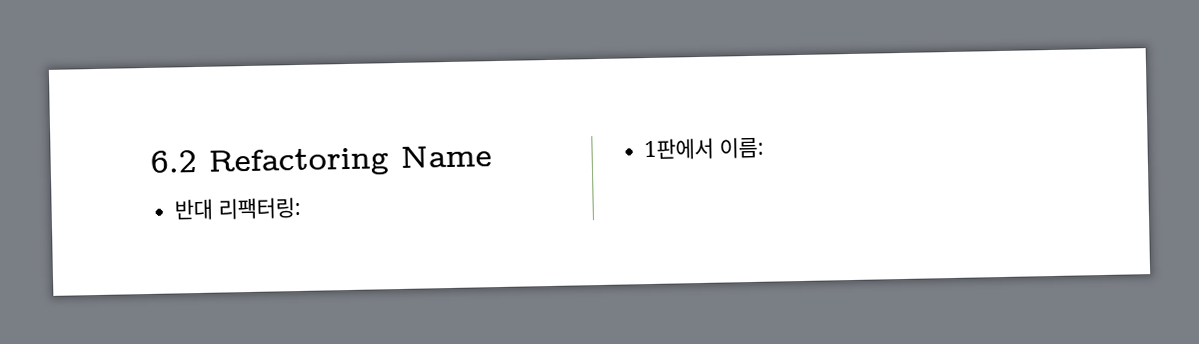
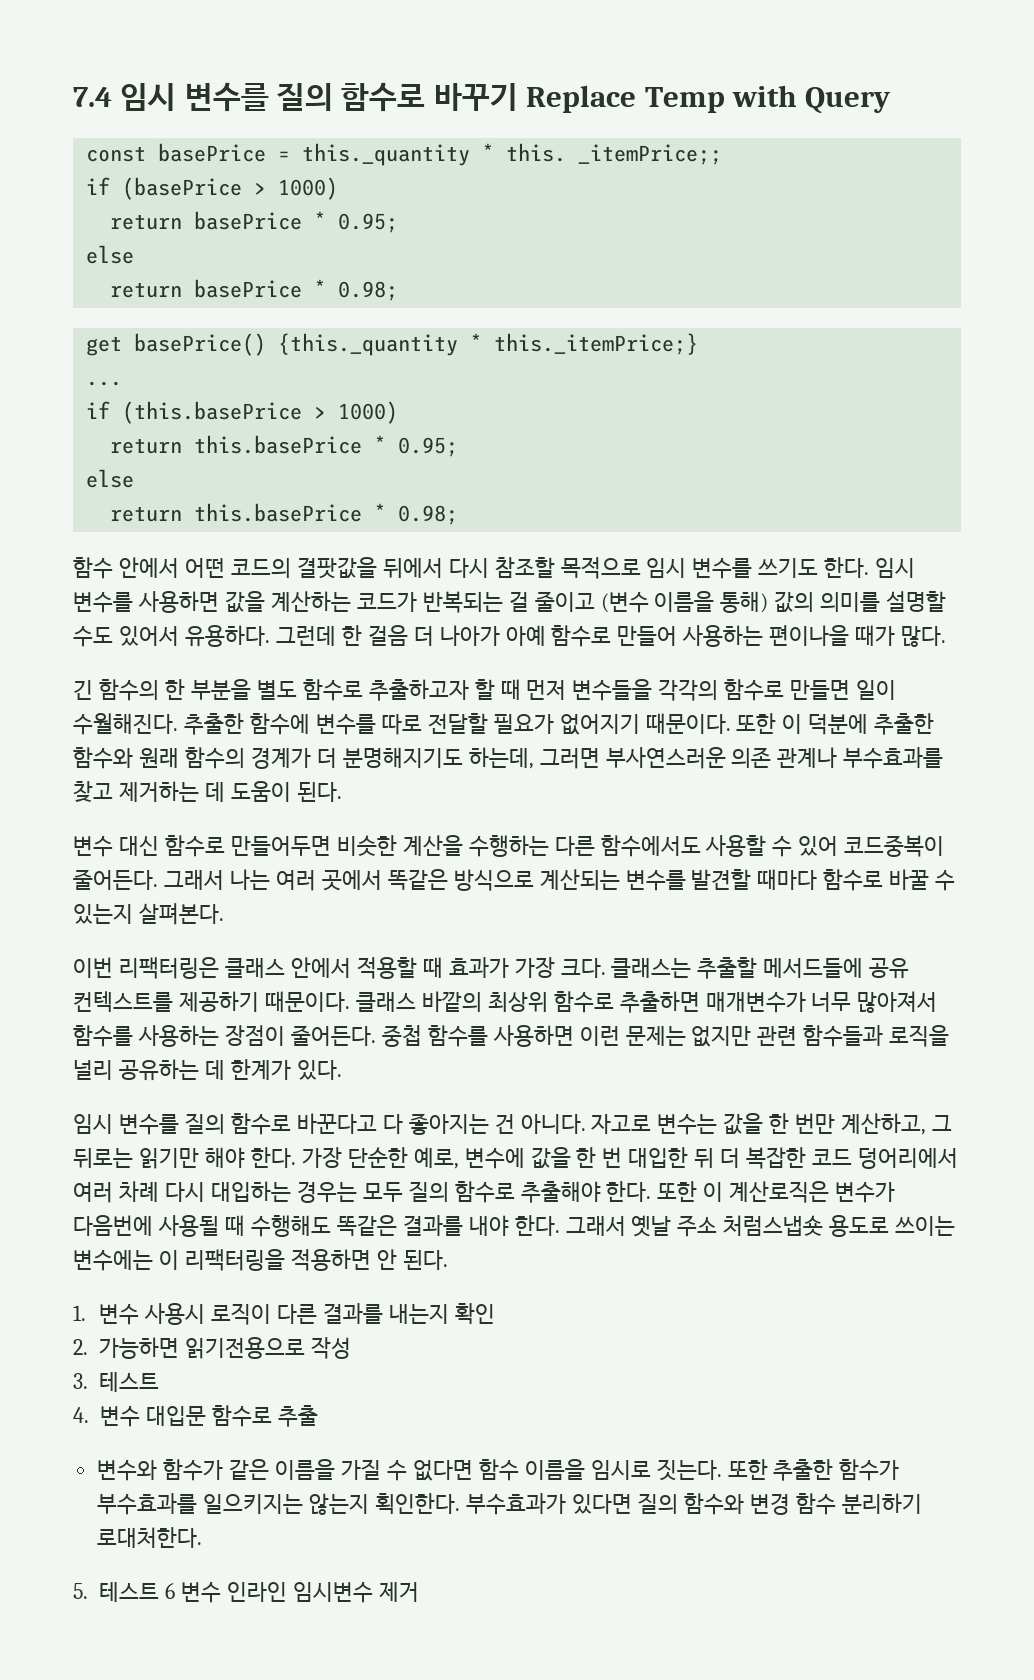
- 6.2 Refactoring Name
- 반대 리팩터링:
- 1판에서 이름:
+ 7.4 임시 변수를 질의 함수로 바꾸기 Replace Temp with Query
+ const basePrice = this._quantity * this. _itemPrice;;
+ if (basePrice > 1000)
+ return basePrice * 0.95;
+ else
+ return basePrice * 0.98;
+ get basePrice() {this._quantity * this._itemPrice;}
+ ...
+ if (this.basePrice > 1000)
+ return this.basePrice * 0.95;
+ else
+ return this.basePrice * 0.98;
+ 함수 안에서 어떤 코드의 결팟값을 뒤에서 다시 참조할 목적으로 임시 변수를 쓰기도 한다. 임시 변수를 사용하면 값을 계산하는 코드가 반복되는 걸 줄이고 (변수 이름을 통해) 값의 의미를 설명할 수도 있어서 유용하다. 그런데 한 걸음 더 나아가 아예 함수로 만들어 사용하는 편이나을 때가 많다.
+ 긴 함수의 한 부분을 별도 함수로 추출하고자 할 때 먼저 변수들을 각각의 함수로 만들면 일이 수월해진다. 추출한 함수에 변수를 따로 전달할 필요가 없어지기 때문이다. 또한 이 덕분에 추출한 함수와 원래 함수의 경계가 더 분명해지기도 하는데, 그러면 부사연스러운 의존 관계나 부수효과를 찾고 제거하는 데 도움이 된다.
+ 변수 대신 함수로 만들어두면 비슷한 계산을 수행하는 다른 함수에서도 사용할 수 있어 코드중복이 줄어든다. 그래서 나는 여러 곳에서 똑같은 방식으로 계산되는 변수를 발견할 때마다 함수로 바꿀 수 있는지 살펴본다.
+ 이번 리팩터링은 클래스 안에서 적용할 때 효과가 가장 크다. 클래스는 추출할 메서드들에 공유 컨텍스트를 제공하기 때문이다. 클래스 바깥의 최상위 함수로 추출하면 매개변수가 너무 많아져서 함수를 사용하는 장점이 줄어든다. 중첩 함수를 사용하면 이런 문제는 없지만 관련 함수들과 로직을 널리 공유하는 데 한계가 있다.
+ 임시 변수를 질의 함수로 바꾼다고 다 좋아지는 건 아니다. 자고로 변수는 값을 한 번만 계산하고, 그 뒤로는 읽기만 해야 한다. 가장 단순한 예로, 변수에 값을 한 번 대입한 뒤 더 복잡한 코드 덩어리에서 여러 차례 다시 대입하는 경우는 모두 질의 함수로 추출해야 한다. 또한 이 계산로직은 변수가 다음번에 사용될 때 수행해도 똑같은 결과를 내야 한다. 그래서 옛날 주소 처럼스냅숏 용도로 쓰이는 변수에는 이 리팩터링을 적용하면 안 된다.
+ 1. 변수 사용시 로직이 다른 결과를 내는지 확인
+ 2. 가능하면 읽기전용으로 작성
+ 3. 테스트
+ 4. 변수 대입문 함수로 추출
+ 변수와 함수가 같은 이름을 가질 수 없다면 함수 이름을 임시로 짓는다. 또한 추출한 함수가 부수효과를 일으키지는 않는지 획인한다. 부수효과가 있다면 질의 함수와 변경 함수 분리하기 로대처한다.
+ 5. 테스트 6 변수 인라인 임시변수 제거

